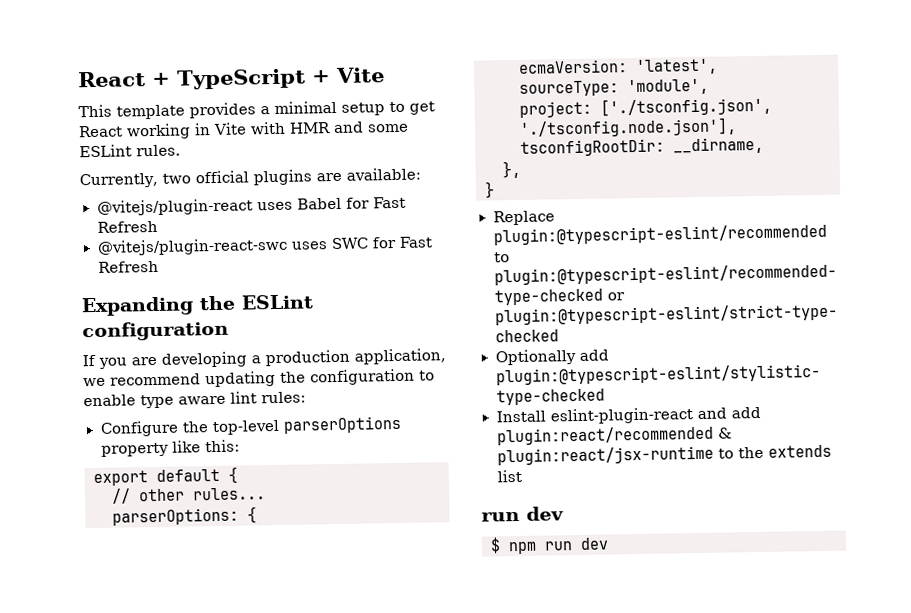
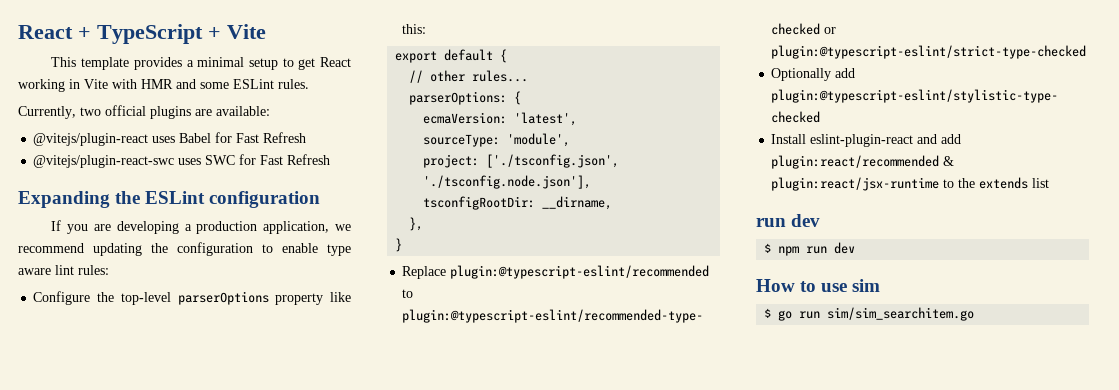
+ How to use sim
+ $ go run sim/sim_searchitem.go

